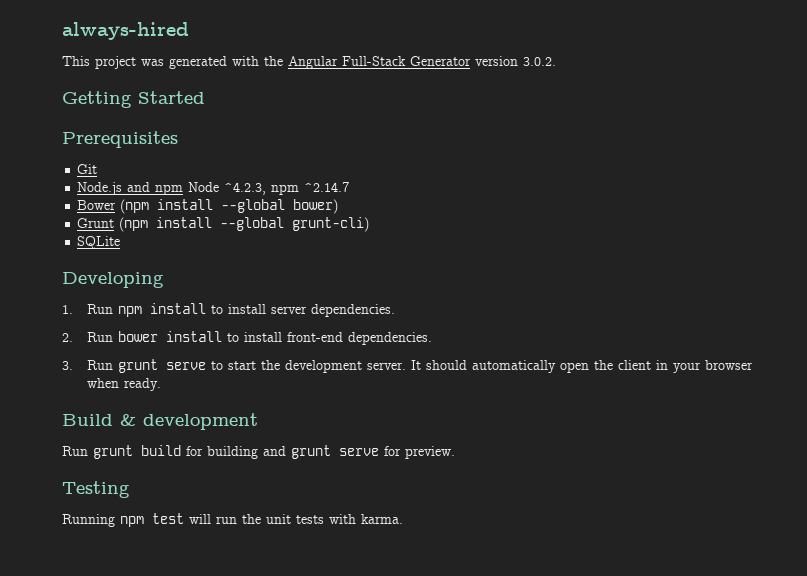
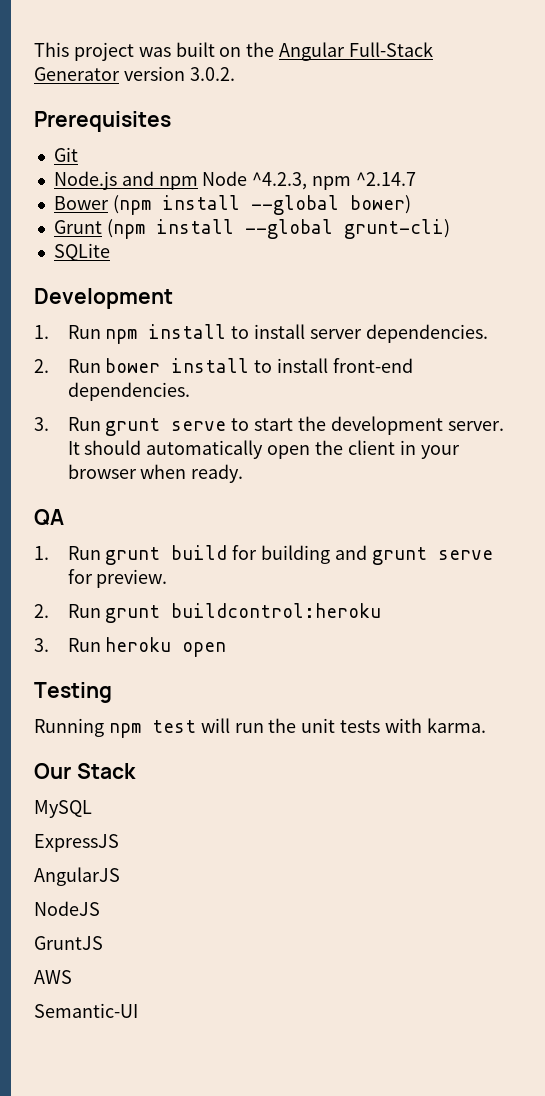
- always-hired
- This project was generated with the Angular Full-Stack Generator version 3.0.2.
+ This project was built on the Angular Full-Stack Generator version 3.0.2.
- Getting Started
- Developing
+ Development
- Build & development
- Run grunt build for building and grunt serve for preview.
+ QA
+ 1. Run grunt build for building and grunt serve for preview.
+ 2. Run grunt buildcontrol:heroku
+ 3. Run heroku open
+ Our Stack
+ MySQL
+ ExpressJS
+ AngularJS
+ NodeJS
+ GruntJS
+ AWS
+ Semantic-UI

